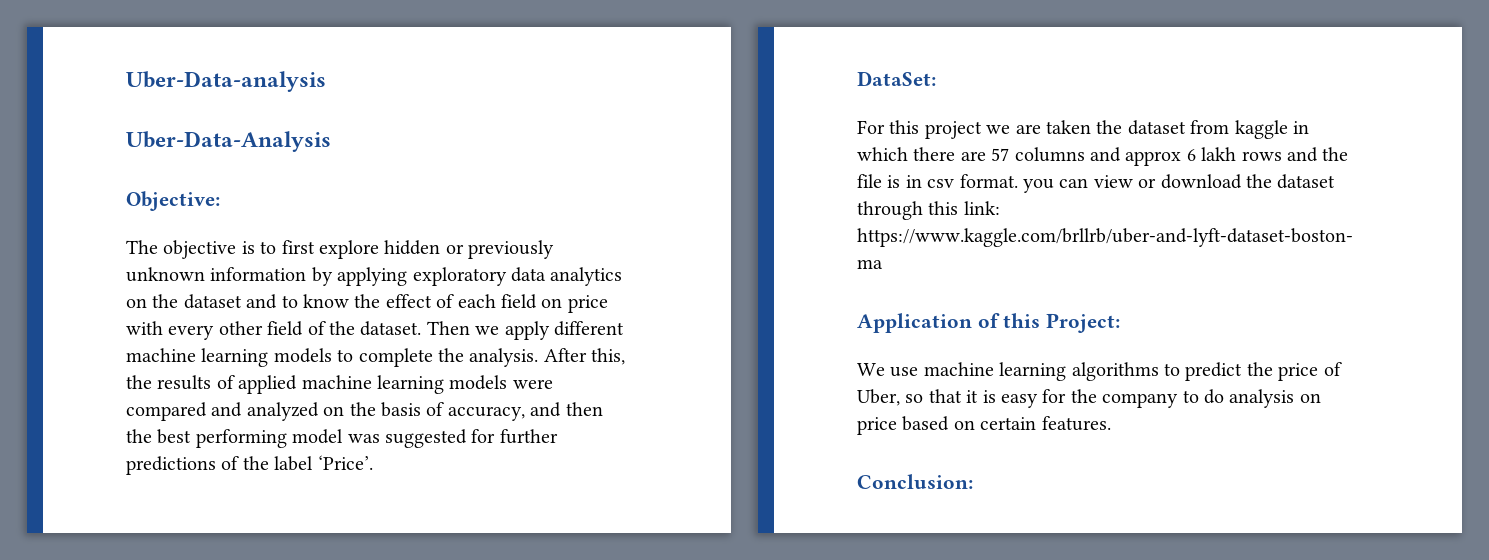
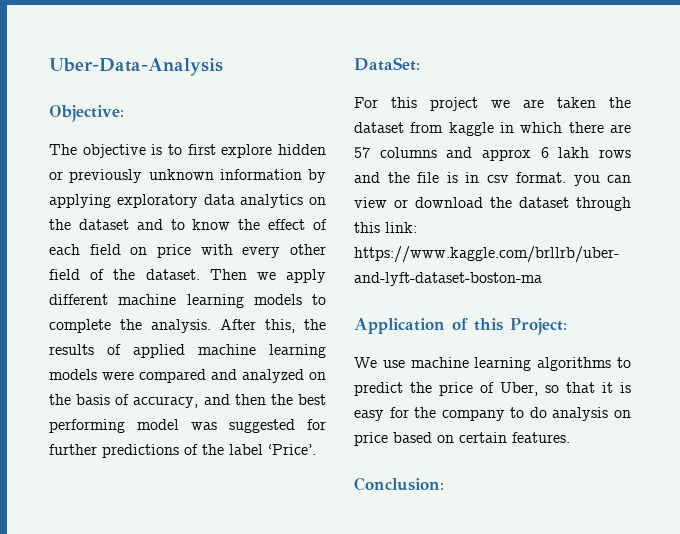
- Uber-Data-analysis

